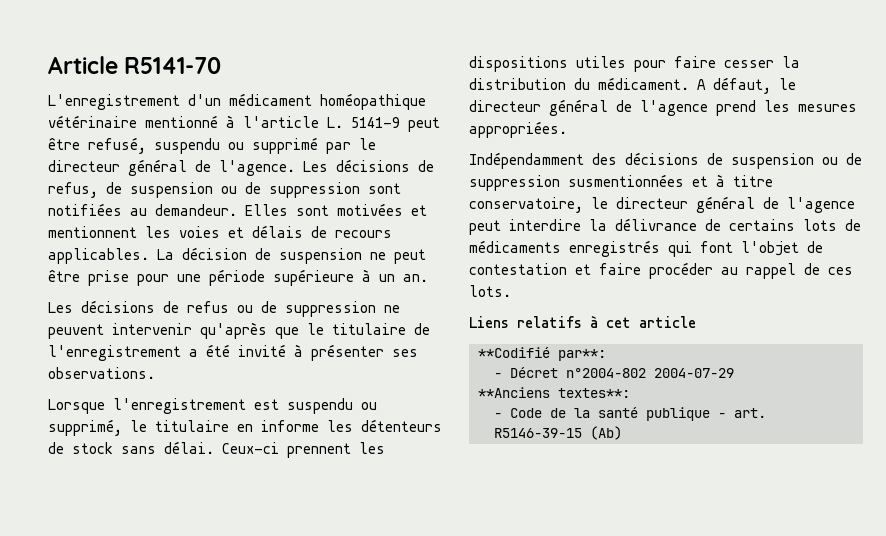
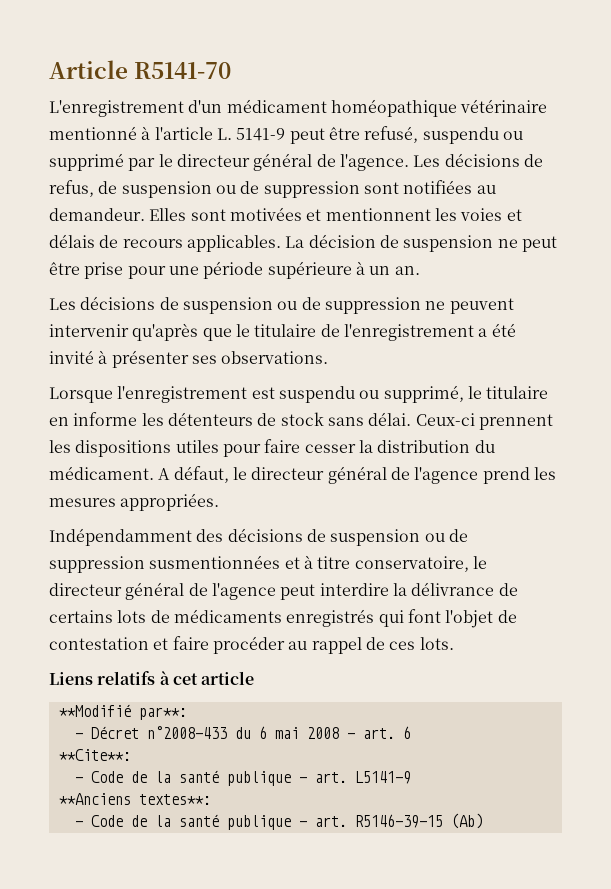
- Les décisions de refus ou de suppression ne peuvent intervenir qu'après que le titulaire de l'enregistrement a été invité à présenter ses observations.
+ Les décisions de suspension ou de suppression ne peuvent intervenir qu'après que le titulaire de l'enregistrement a été invité à présenter ses observations.
- **Codifié par**:
+ **Modifié par**:
- - Décret n°2004-802 2004-07-29
+ - Décret n°2008-433 du 6 mai 2008 - art. 6
+ **Cite**:
+ - Code de la santé publique - art. L5141-9

